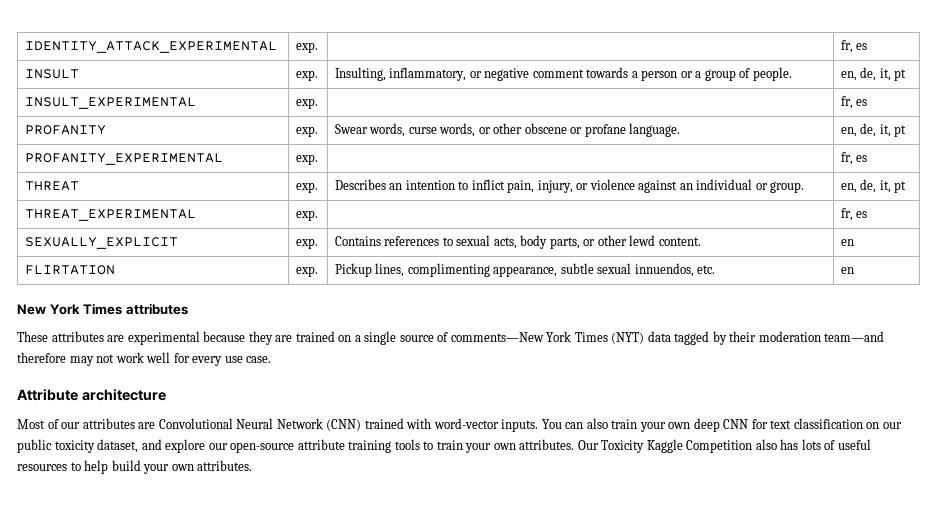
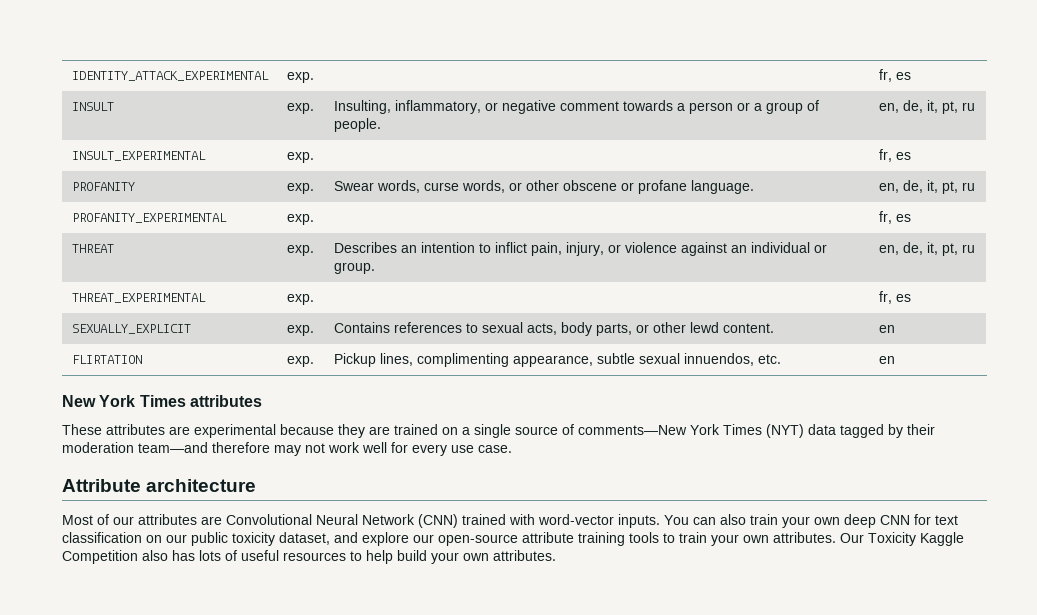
- INSULT | exp. | Insulting, inflammatory, or negative comment towards a person or a group of people. | en, de, it, pt
+ INSULT | exp. | Insulting, inflammatory, or negative comment towards a person or a group of people. | en, de, it, pt, ru
- PROFANITY | exp. | Swear words, curse words, or other obscene or profane language. | en, de, it, pt
+ PROFANITY | exp. | Swear words, curse words, or other obscene or profane language. | en, de, it, pt, ru
- THREAT | exp. | Describes an intention to inflict pain, injury, or violence against an individual or group. | en, de, it, pt
+ THREAT | exp. | Describes an intention to inflict pain, injury, or violence against an individual or group. | en, de, it, pt, ru

